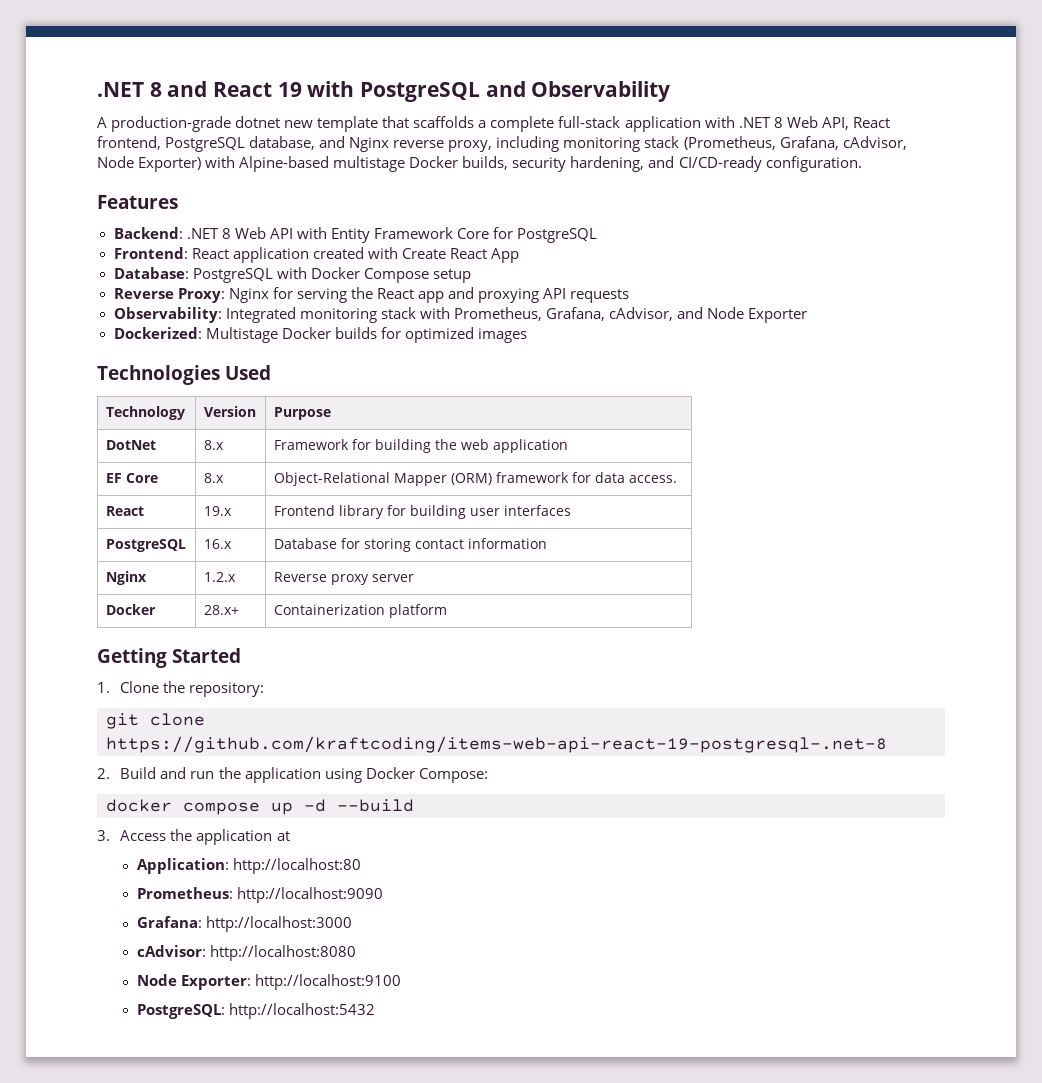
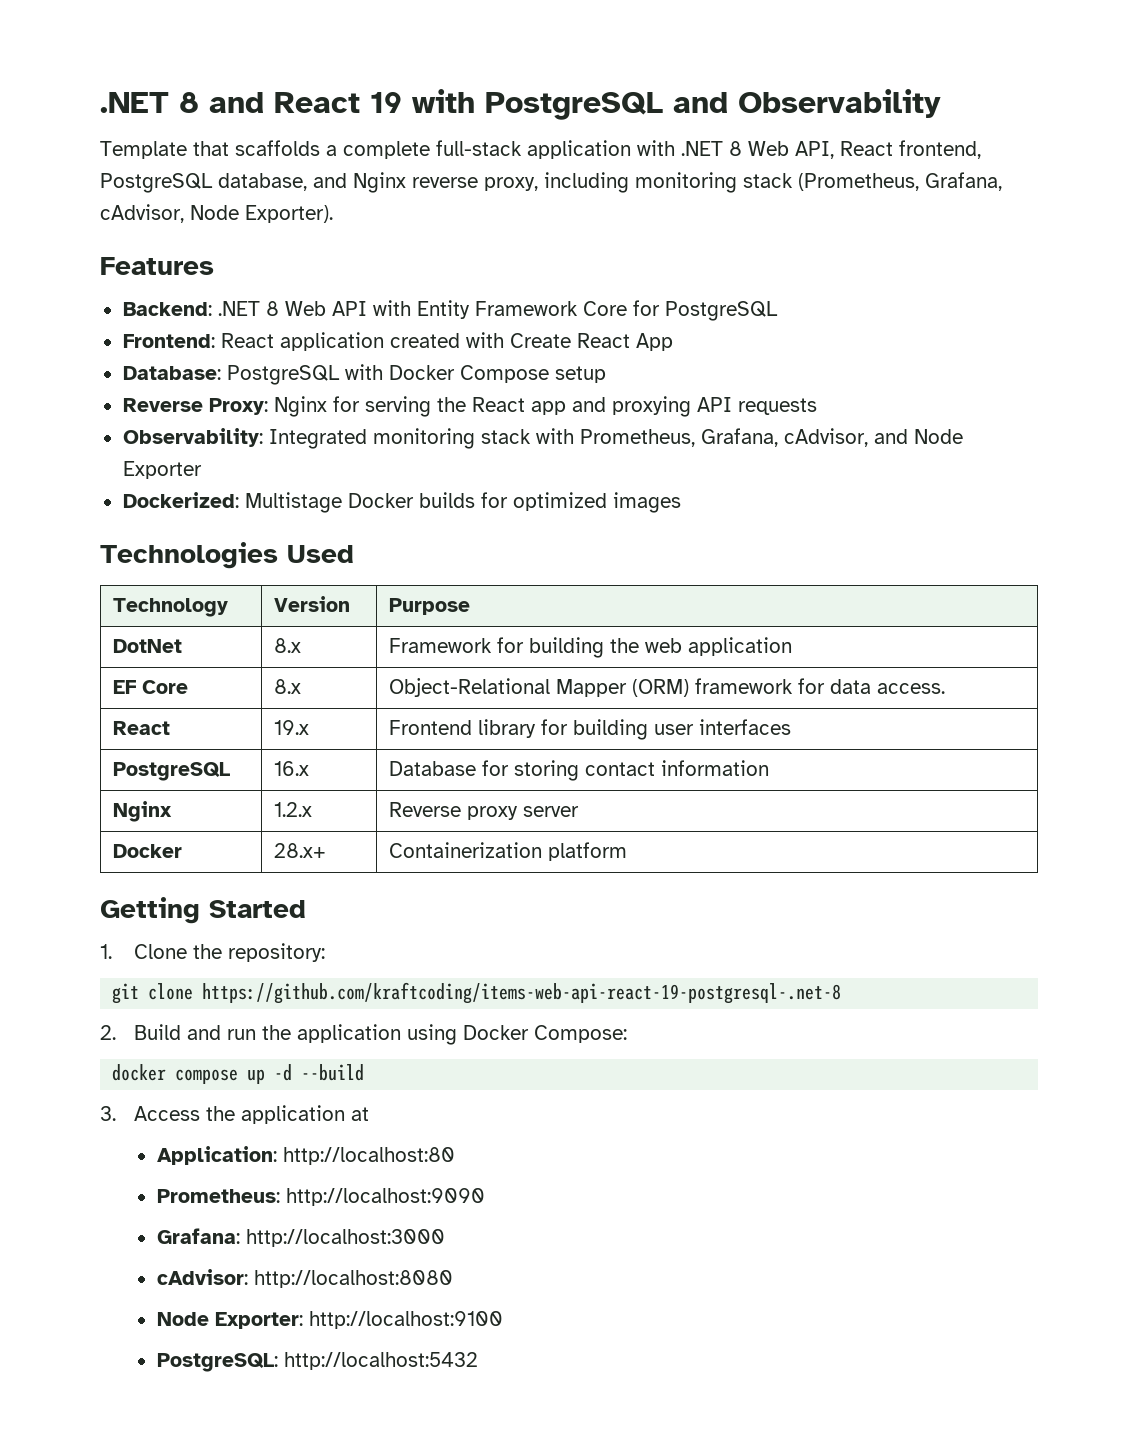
- A production-grade dotnet new template that scaffolds a complete full-stack application with .NET 8 Web API, React frontend, PostgreSQL database, and Nginx reverse proxy, including monitoring stack (Prometheus, Grafana, cAdvisor, Node Exporter) with Alpine-based multistage Docker builds, security hardening, and CI/CD-ready configuration.
+ Template that scaffolds a complete full-stack application with .NET 8 Web API, React frontend, PostgreSQL database, and Nginx reverse proxy, including monitoring stack (Prometheus, Grafana, cAdvisor, Node Exporter).

